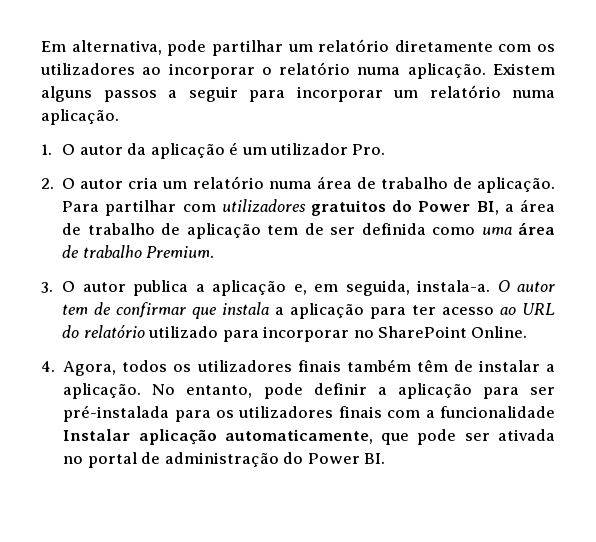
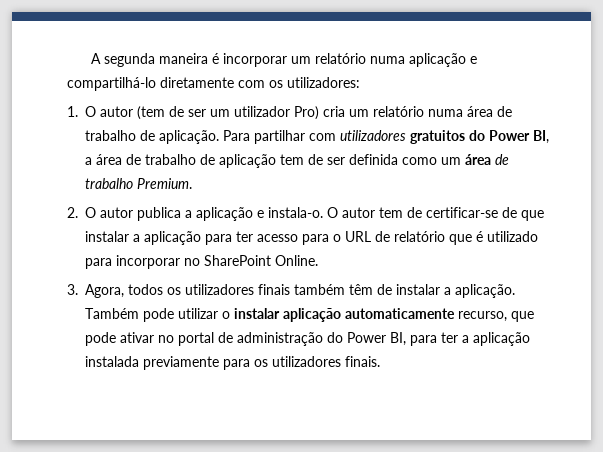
- Em alternativa, pode partilhar um relatório diretamente com os utilizadores ao incorporar o relatório numa aplicação. Existem alguns passos a seguir para incorporar um relatório numa aplicação.
- 1. O autor da aplicação é um utilizador Pro.
- 2. O autor cria um relatório numa área de trabalho de aplicação.
+ A segunda maneira é incorporar um relatório numa aplicação e compartilhá-lo diretamente com os utilizadores:
+ 1. O autor (tem de ser um utilizador Pro) cria um relatório numa área de trabalho de aplicação.
- Para partilhar com utilizadores gratuitos do Power BI, a área de trabalho de aplicação tem de ser definida como uma área de trabalho Premium.
+ Para partilhar com utilizadores gratuitos do Power BI, a área de trabalho de aplicação tem de ser definida como um área de trabalho Premium.
- 3. O autor publica a aplicação e, em seguida, instala-a. O autor tem de confirmar que instala a aplicação para ter acesso ao URL do relatório utilizado para incorporar no SharePoint Online.
+ 2. O autor publica a aplicação e instala-o. O autor tem de certificar-se de que instalar a aplicação para ter acesso para o URL de relatório que é utilizado para incorporar no SharePoint Online.
- 4. Agora, todos os utilizadores finais também têm de instalar a aplicação.
+ 3. Agora, todos os utilizadores finais também têm de instalar a aplicação.
- No entanto, pode definir a aplicação para ser pré-instalada para os utilizadores finais com a funcionalidade Instalar aplicação automaticamente, que pode ser ativada no portal de administração do Power BI.
+ Também pode utilizar o instalar aplicação automaticamente recurso, que pode ativar no portal de administração do Power BI, para ter a aplicação instalada previamente para os utilizadores finais.

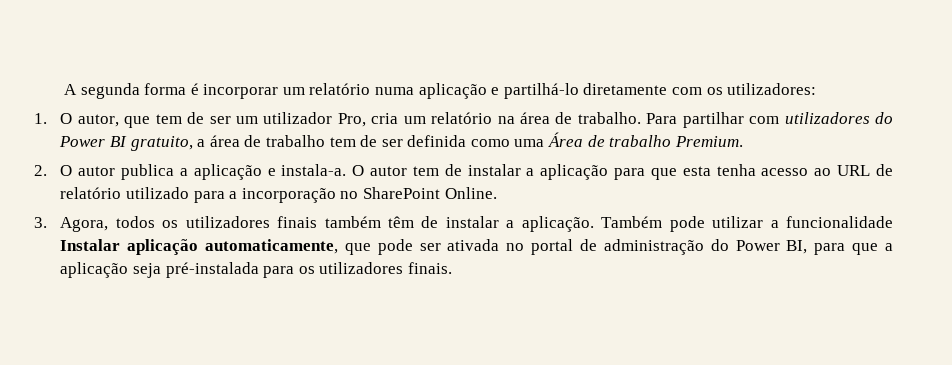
- A segunda maneira é incorporar um relatório numa aplicação e compartilhá-lo diretamente com os utilizadores:
+ A segunda forma é incorporar um relatório numa aplicação e partilhá-lo diretamente com os utilizadores:
- 1. O autor (tem de ser um utilizador Pro) cria um relatório numa área de trabalho de aplicação.
+ 1. O autor, que tem de ser um utilizador Pro, cria um relatório na área de trabalho.
- Para partilhar com utilizadores gratuitos do Power BI, a área de trabalho de aplicação tem de ser definida como um área de trabalho Premium.
+ Para partilhar com utilizadores do Power BI gratuito, a área de trabalho tem de ser definida como uma Área de trabalho Premium.
- 2. O autor publica a aplicação e instala-o.
+ 2. O autor publica a aplicação e instala-a.
- O autor tem de certificar-se de que instalar a aplicação para ter acesso para o URL de relatório que é utilizado para incorporar no SharePoint Online.
+ O autor tem de instalar a aplicação para que esta tenha acesso ao URL de relatório utilizado para a incorporação no SharePoint Online.
- Também pode utilizar o instalar aplicação automaticamente recurso, que pode ativar no portal de administração do Power BI, para ter a aplicação instalada previamente para os utilizadores finais.
+ Também pode utilizar a funcionalidade Instalar aplicação automaticamente, que pode ser ativada no portal de administração do Power BI, para que a aplicação seja pré-instalada para os utilizadores finais.

